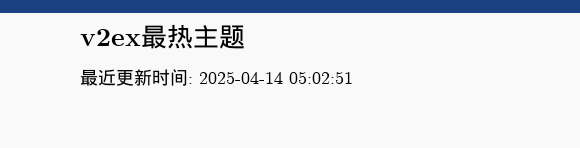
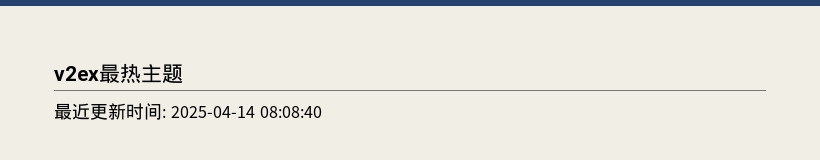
- 最近更新时间: 2025-04-14 05:02:51
+ 最近更新时间: 2025-04-14 08:08:40

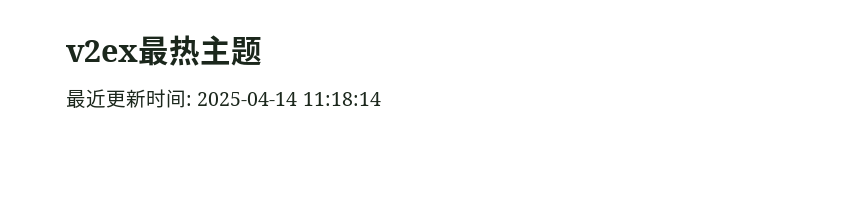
- 最近更新时间: 2025-04-14 08:08:40
+ 最近更新时间: 2025-04-14 11:18:14

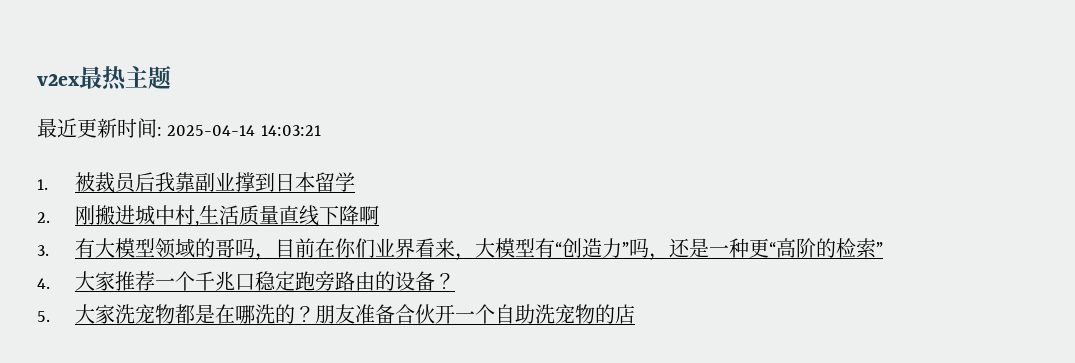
- 最近更新时间: 2025-04-14 11:18:14
+ 最近更新时间: 2025-04-14 14:03:21
+ 1.被裁员后我靠副业撑到日本留学
+ 2.刚搬进城中村,生活质量直线下降啊
+ 3.有大模型领域的哥吗，目前在你们业界看来，大模型有“创造力”吗，还是一种更“高阶的检索”
+ 4.大家推荐一个千兆口稳定跑旁路由的设备？
+ 5.大家洗宠物都是在哪洗的？朋友准备合伙开一个自助洗宠物的店

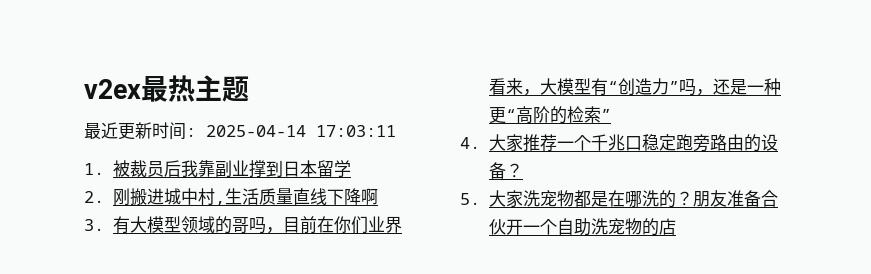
- 最近更新时间: 2025-04-14 14:03:21
+ 最近更新时间: 2025-04-14 17:03:11

